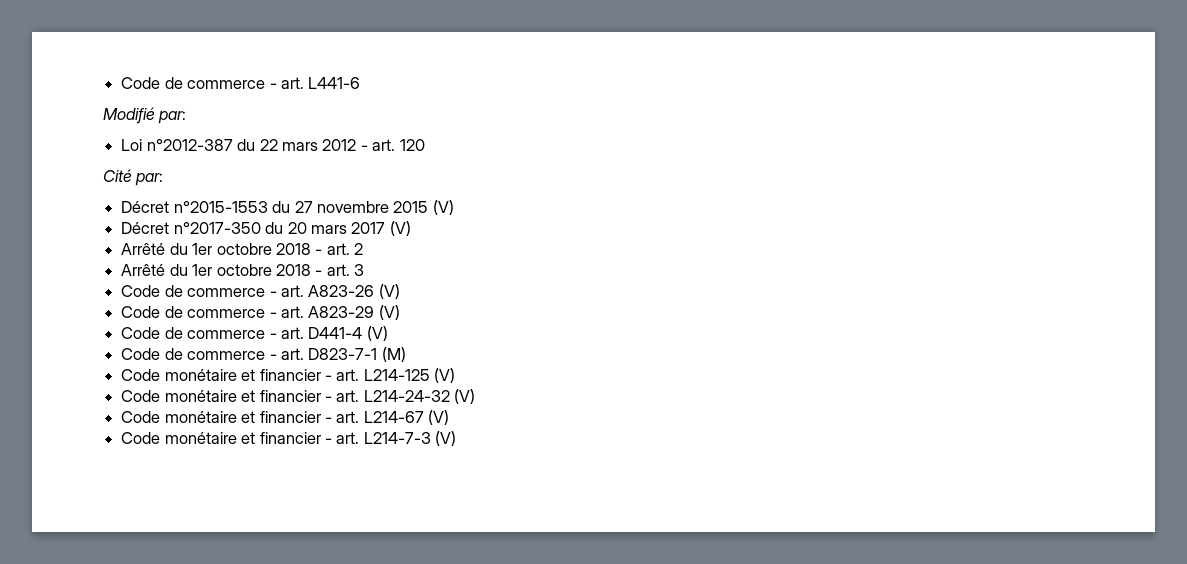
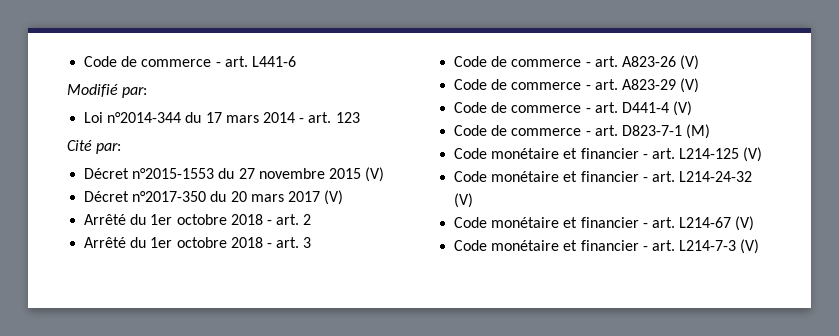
- Loi n°2012-387 du 22 mars 2012 - art. 120
+ Loi n°2014-344 du 17 mars 2014 - art. 123

